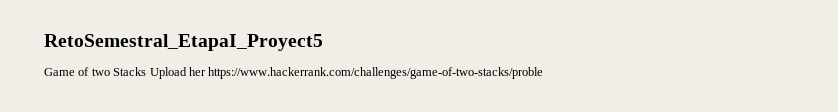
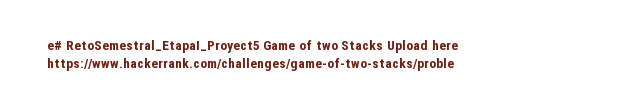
- RetoSemestral_EtapaI_Proyect5
- Game of two Stacks Upload her https://www.hackerrank.com/challenges/game-of-two-stacks/proble
+ e# RetoSemestral_EtapaI_Proyect5 Game of two Stacks Upload here https://www.hackerrank.com/challenges/game-of-two-stacks/proble

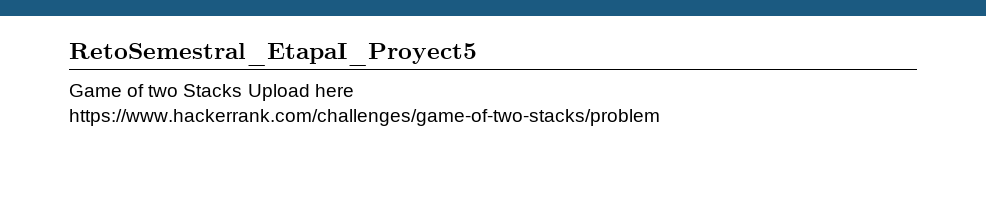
- e# RetoSemestral_EtapaI_Proyect5 Game of two Stacks Upload here https://www.hackerrank.com/challenges/game-of-two-stacks/proble
+ RetoSemestral_EtapaI_Proyect5
+ Game of two Stacks Upload here https://www.hackerrank.com/challenges/game-of-two-stacks/problem

